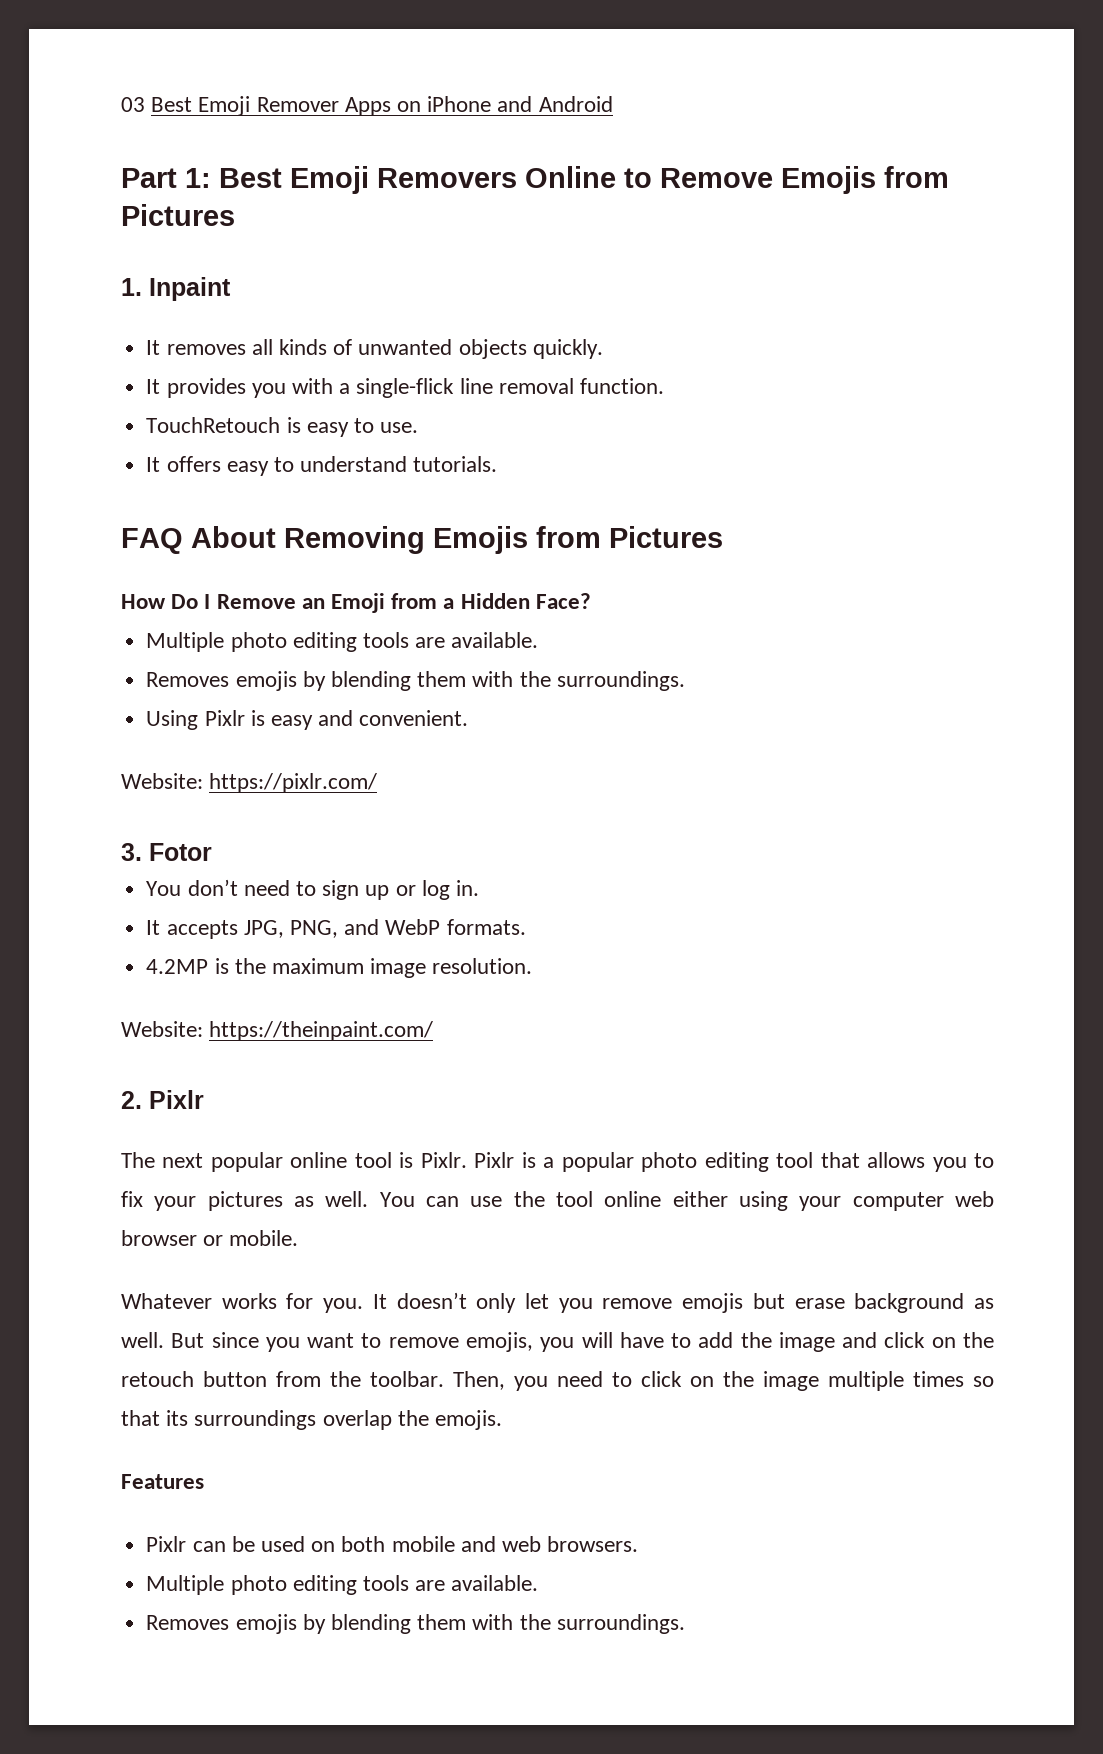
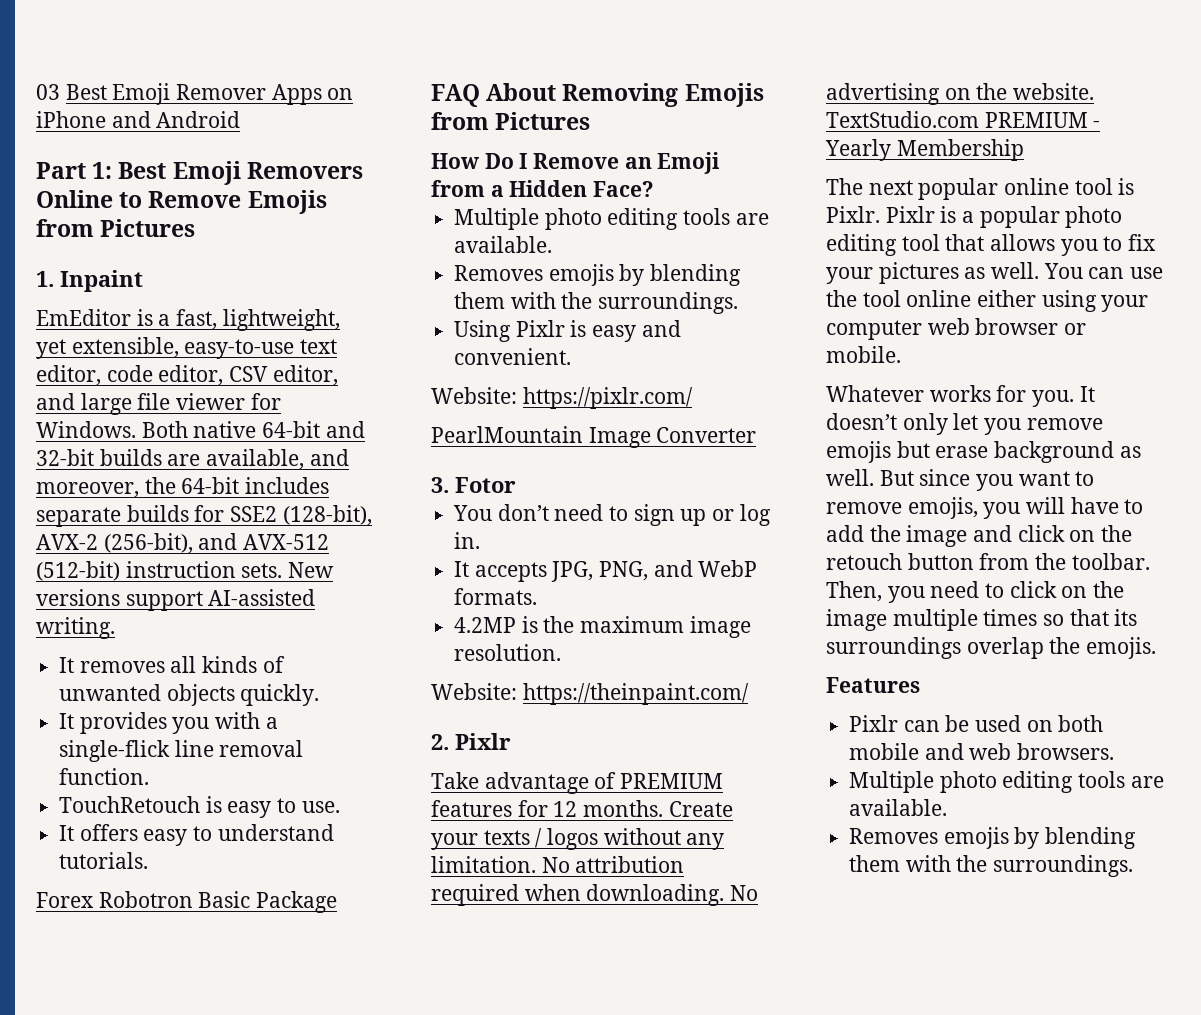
+ EmEditor is a fast, lightweight, yet extensible, easy-to-use text editor, code editor, CSV editor, and large file viewer for Windows. Both native 64-bit and 32-bit builds are available, and moreover, the 64-bit includes separate builds for SSE2 (128-bit), AVX-2 (256-bit), and AVX-512 (512-bit) instruction sets. New versions support AI-assisted writing.
+ Forex Robotron Basic Package
+ PearlMountain Image Converter
+ Take advantage of PREMIUM features for 12 months. Create your texts / logos without any limitation. No attribution required when downloading. No advertising on the website. TextStudio.com PREMIUM - Yearly Membership

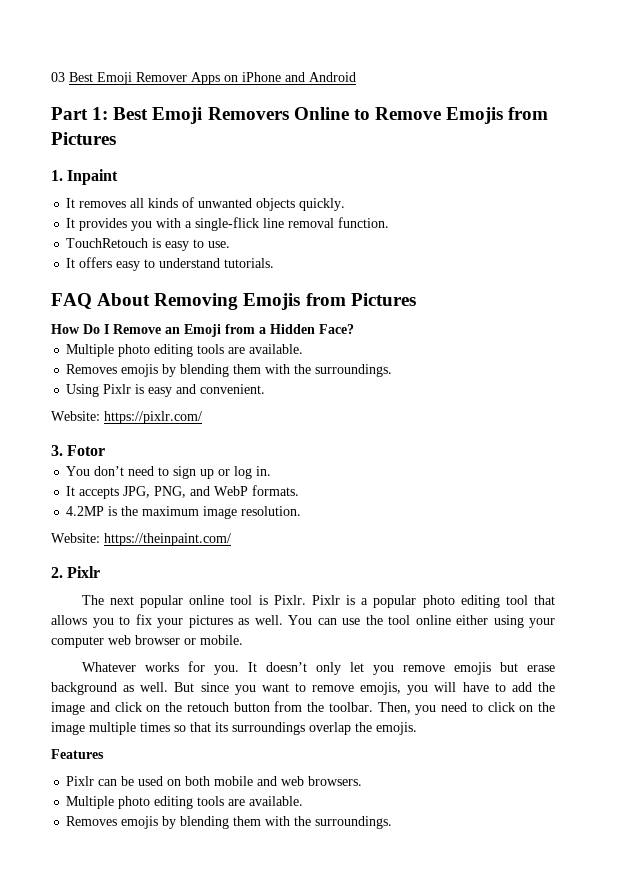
- EmEditor is a fast, lightweight, yet extensible, easy-to-use text editor, code editor, CSV editor, and large file viewer for Windows. Both native 64-bit and 32-bit builds are available, and moreover, the 64-bit includes separate builds for SSE2 (128-bit), AVX-2 (256-bit), and AVX-512 (512-bit) instruction sets. New versions support AI-assisted writing.
- Forex Robotron Basic Package
- PearlMountain Image Converter
- Take advantage of PREMIUM features for 12 months. Create your texts / logos without any limitation. No attribution required when downloading. No advertising on the website. TextStudio.com PREMIUM - Yearly Membership

